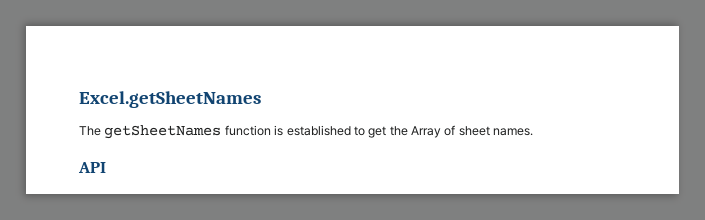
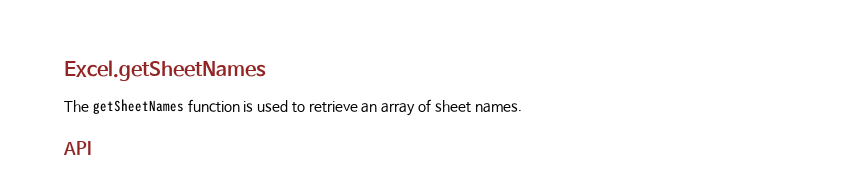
- The getSheetNames function is established to get the Array of sheet names.
+ The getSheetNames function is used to retrieve an array of sheet names.

